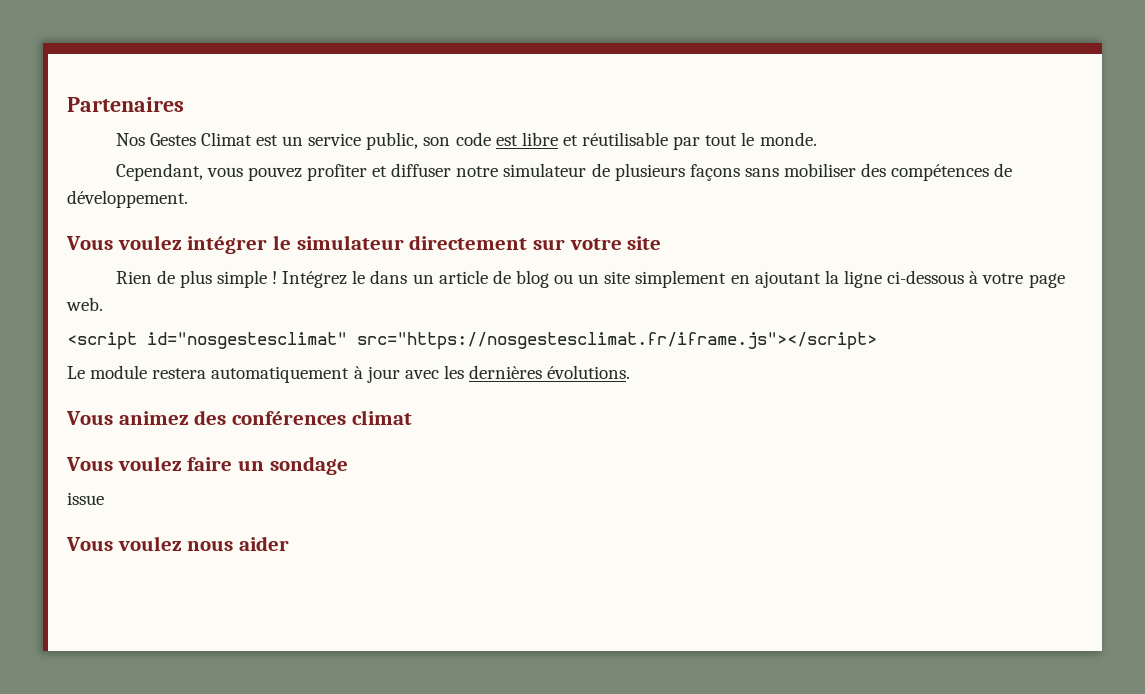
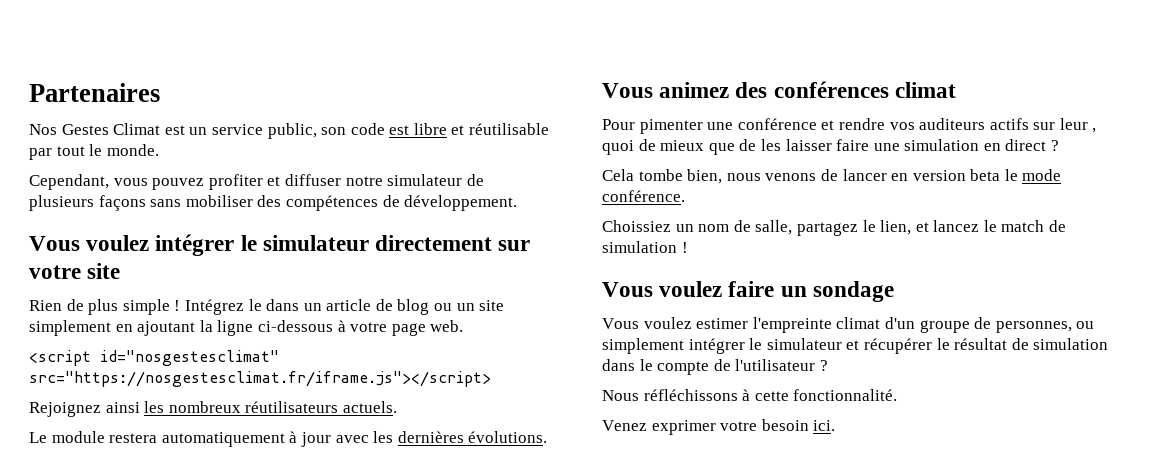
+ Rejoignez ainsi les nombreux réutilisateurs actuels.
+ Pour pimenter une conférence et rendre vos auditeurs actifs sur leur , quoi de mieux que de les laisser faire une simulation en direct ?
+ Cela tombe bien, nous venons de lancer en version beta le mode conférence.
+ Choissiez un nom de salle, partagez le lien, et lancez le match de simulation !
- issue
- Vous voulez nous aider
+ Vous voulez estimer l'empreinte climat d'un groupe de personnes, ou simplement intégrer le simulateur et récupérer le résultat de simulation dans le compte de l'utilisateur ?
+ Nous réfléchissons à cette fonctionnalité.
+ Venez exprimer votre besoin ici.

